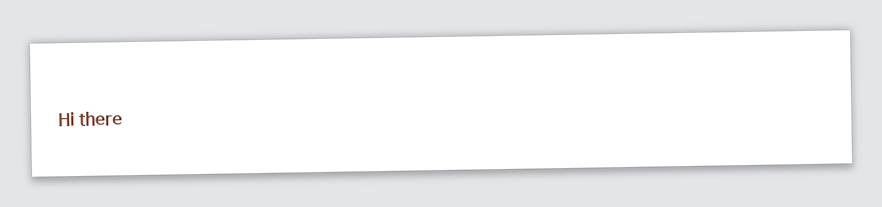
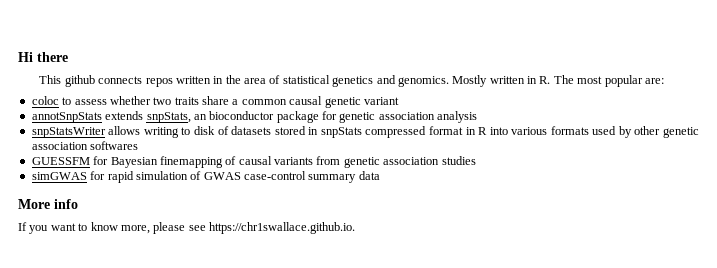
+ This github connects repos written in the area of statistical genetics and genomics. Mostly written in R. The most popular are:
+ coloc to assess whether two traits share a common causal genetic variant
+ annotSnpStats extends snpStats, an bioconductor package for genetic association analysis
+ snpStatsWriter allows writing to disk of datasets stored in snpStats compressed format in R into various formats used by other genetic association softwares
+ GUESSFM for Bayesian finemapping of causal variants from genetic association studies
+ simGWAS for rapid simulation of GWAS case-control summary data
+ More info
+ If you want to know more, please see https://chr1swallace.github.io.

